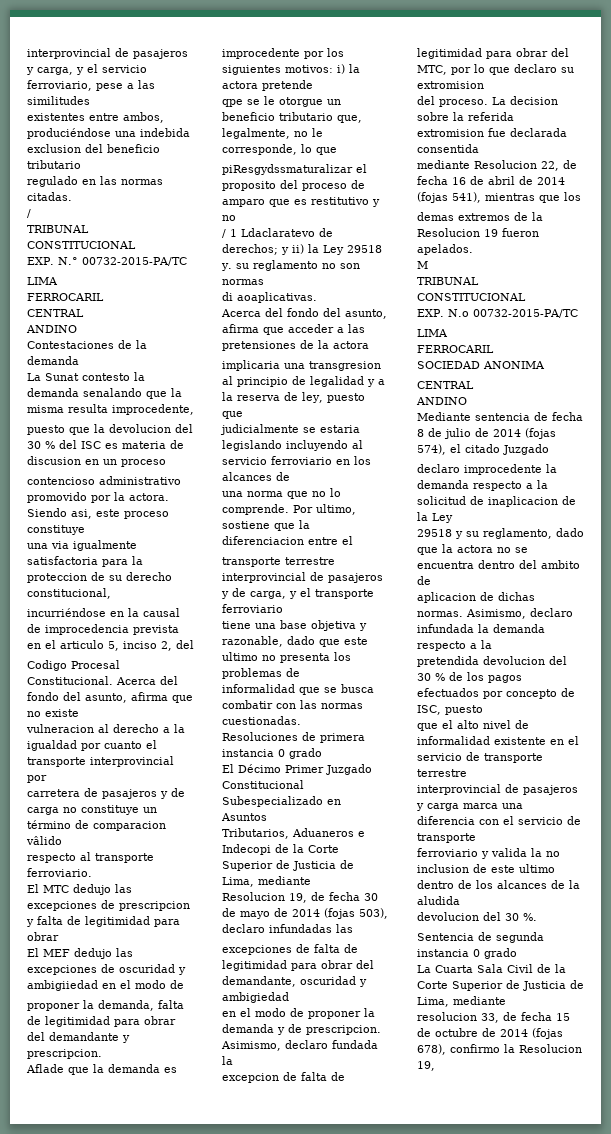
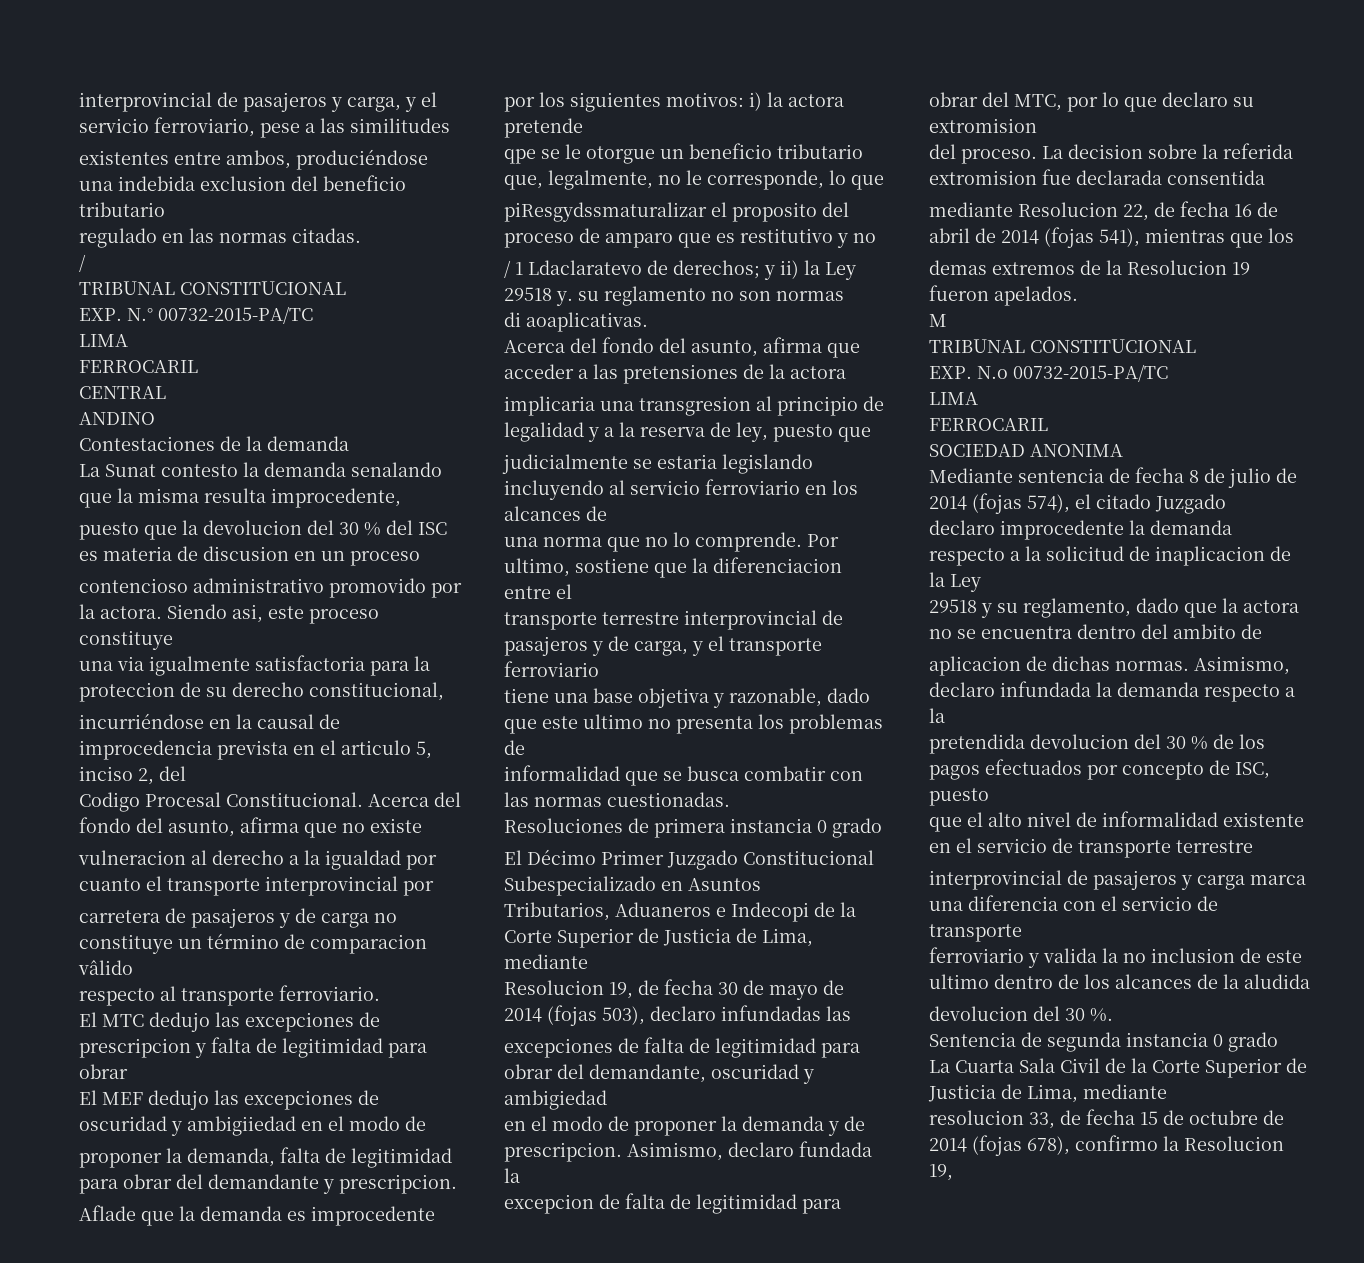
  SOCIEDAD ANONIMA
- CENTRAL
- ANDINO

